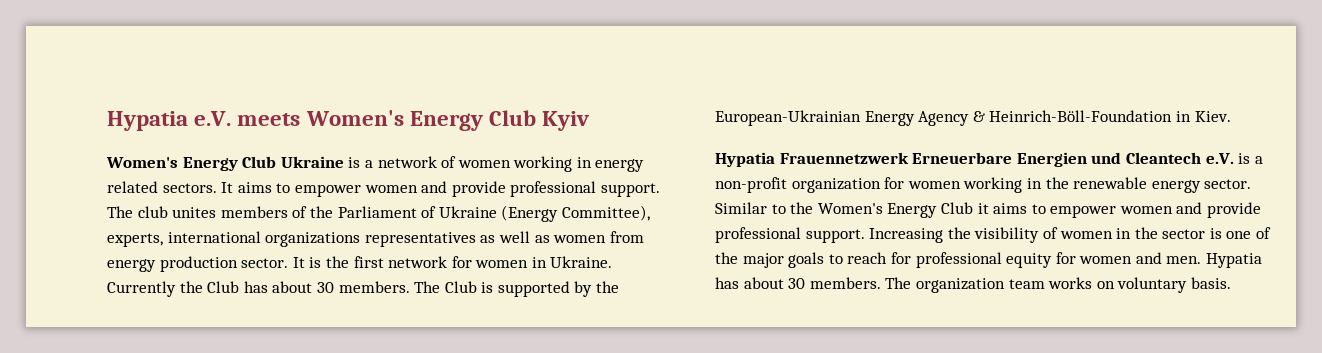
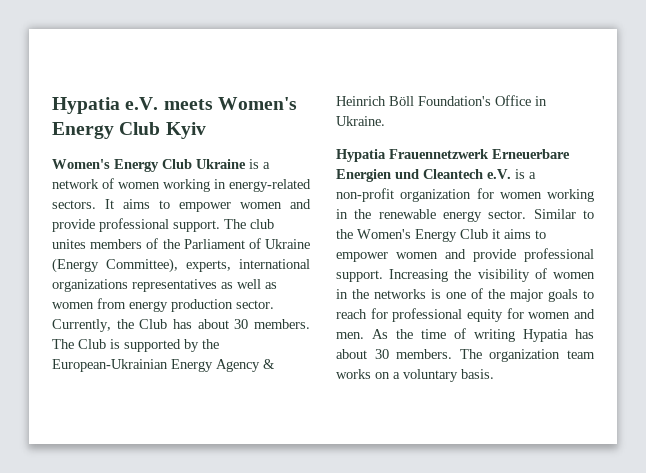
- Women's Energy Club Ukraine is a network of women working in energy related sectors.
+ Women's Energy Club Ukraine is a network of women working in energy-related sectors.
- It is the first network for women in Ukraine. Currently the Club has about 30 members.
+ Currently, the Club has about 30 members.
- The Club is supported by the European-Ukrainian Energy Agency & Heinrich-Böll-Foundation in Kiev.
+ The Club is supported by the European-Ukrainian Energy Agency & Heinrich Böll Foundation's Office in Ukraine.
- Increasing the visibility of women in the sector is one of the major goals to reach for professional equity for women and men.
+ Increasing the visibility of women in the networks is one of the major goals to reach for professional equity for women and men.
- Hypatia has about 30 members.
+ As the time of writing Hypatia has about 30 members.
- The organization team works on voluntary basis.
+ The organization team works on a voluntary basis.

